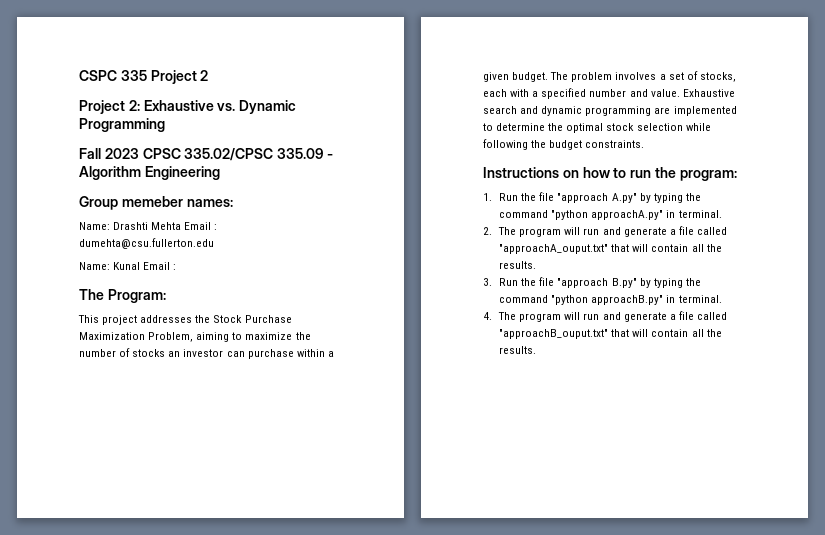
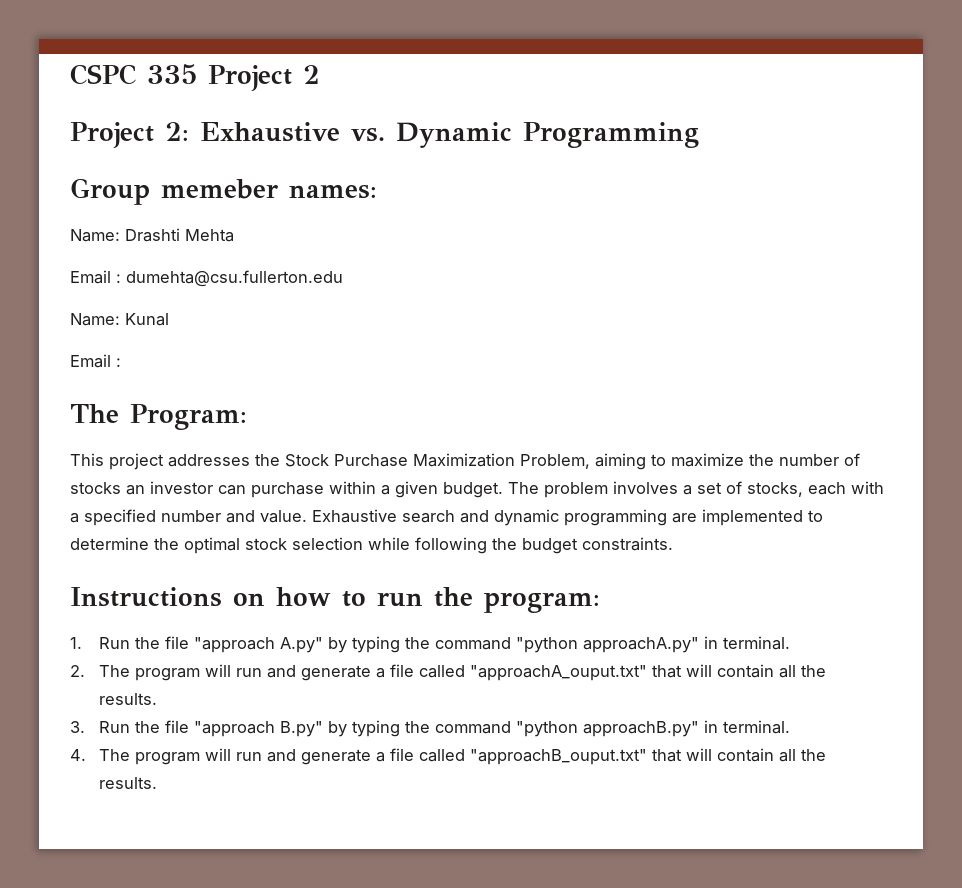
- Fall 2023 CPSC 335.02/CPSC 335.09 - Algorithm Engineering
- Name: Drashti Mehta Email : dumehta@csu.fullerton.edu
+ Name: Drashti Mehta
+ Email : dumehta@csu.fullerton.edu
- Name: Kunal Email :
+ Name: Kunal
+ Email :

